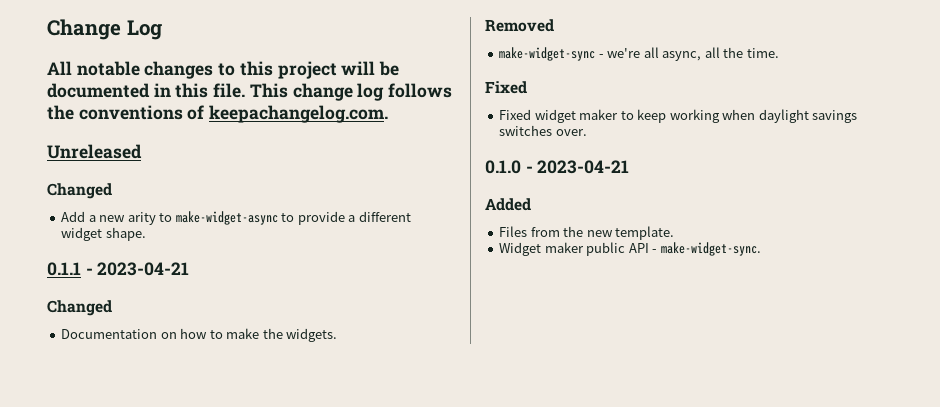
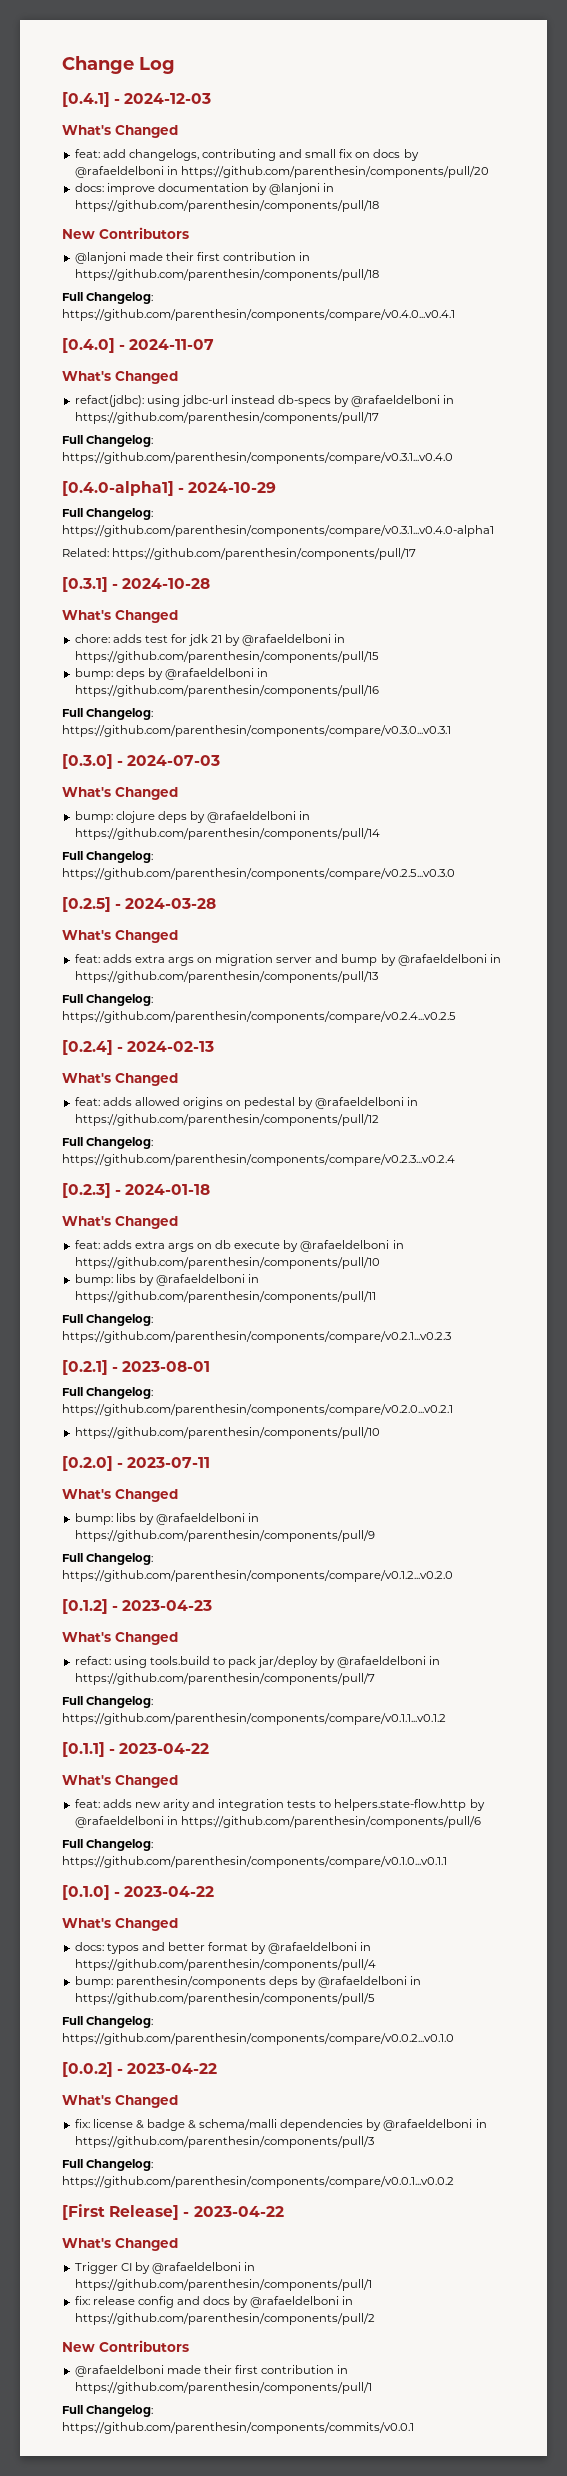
- All notable changes to this project will be documented in this file. This change log follows the conventions of keepachangelog.com.
- Unreleased
- Changed
- Add a new arity to make-widget-async to provide a different widget shape.
- 0.1.1 - 2023-04-21
- Changed
- Documentation on how to make the widgets.
- Removed
- make-widget-sync - we're all async, all the time.
- Fixed
- Fixed widget maker to keep working when daylight savings switches over.
- 0.1.0 - 2023-04-21
- Added
- Files from the new template.
- Widget maker public API - make-widget-sync.
+ [0.4.1] - 2024-12-03
+ What's Changed
+ feat: add changelogs, contributing and small fix on docs by @rafaeldelboni in https://github.com/parenthesin/components/pull/20
+ docs: improve documentation by @lanjoni in https://github.com/parenthesin/components/pull/18
+ New Contributors
+ @lanjoni made their first contribution in https://github.com/parenthesin/components/pull/18
+ Full Changelog: https://github.com/parenthesin/components/compare/v0.4.0...v0.4.1
+ [0.4.0] - 2024-11-07
+ What's Changed
+ refact(jdbc): using jdbc-url instead db-specs by @rafaeldelboni in https://github.com/parenthesin/components/pull/17
+ Full Changelog: https://github.com/parenthesin/components/compare/v0.3.1...v0.4.0
+ [0.4.0-alpha1] - 2024-10-29
+ Full Changelog: https://github.com/parenthesin/components/compare/v0.3.1...v0.4.0-alpha1
+ Related: https://github.com/parenthesin/components/pull/17
+ [0.3.1] - 2024-10-28
+ What's Changed
+ chore: adds test for jdk 21 by @rafaeldelboni in https://github.com/parenthesin/components/pull/15
+ bump: deps by @rafaeldelboni in https://github.com/parenthesin/components/pull/16
+ Full Changelog: https://github.com/parenthesin/components/compare/v0.3.0...v0.3.1
+ [0.3.0] - 2024-07-03
+ What's Changed
+ bump: clojure deps by @rafaeldelboni in https://github.com/parenthesin/components/pull/14
+ Full Changelog: https://github.com/parenthesin/components/compare/v0.2.5...v0.3.0
+ [0.2.5] - 2024-03-28
+ What's Changed
+ feat: adds extra args on migration server and bump by @rafaeldelboni in https://github.com/parenthesin/components/pull/13
+ Full Changelog: https://github.com/parenthesin/components/compare/v0.2.4...v0.2.5
+ [0.2.4] - 2024-02-13
+ What's Changed
+ feat: adds allowed origins on pedestal by @rafaeldelboni in https://github.com/parenthesin/components/pull/12
+ Full Changelog: https://github.com/parenthesin/components/compare/v0.2.3...v0.2.4
+ [0.2.3] - 2024-01-18
+ What's Changed
+ feat: adds extra args on db execute by @rafaeldelboni in https://github.com/parenthesin/components/pull/10
+ bump: libs by @rafaeldelboni in https://github.com/parenthesin/components/pull/11
+ Full Changelog: https://github.com/parenthesin/components/compare/v0.2.1...v0.2.3
+ [0.2.1] - 2023-08-01
+ Full Changelog: https://github.com/parenthesin/components/compare/v0.2.0...v0.2.1
+ https://github.com/parenthesin/components/pull/10
+ [0.2.0] - 2023-07-11
+ What's Changed
+ bump: libs by @rafaeldelboni in https://github.com/parenthesin/components/pull/9
+ Full Changelog: https://github.com/parenthesin/components/compare/v0.1.2...v0.2.0
+ [0.1.2] - 2023-04-23
+ What's Changed
+ refact: using tools.build to pack jar/deploy by @rafaeldelboni in https://github.com/parenthesin/components/pull/7
+ Full Changelog: https://github.com/parenthesin/components/compare/v0.1.1...v0.1.2
+ [0.1.1] - 2023-04-22
+ What's Changed
+ feat: adds new arity and integration tests to helpers.state-flow.http by @rafaeldelboni in https://github.com/parenthesin/components/pull/6
+ Full Changelog: https://github.com/parenthesin/components/compare/v0.1.0...v0.1.1
+ [0.1.0] - 2023-04-22
+ What's Changed
+ docs: typos and better format by @rafaeldelboni in https://github.com/parenthesin/components/pull/4
+ bump: parenthesin/components deps by @rafaeldelboni in https://github.com/parenthesin/components/pull/5
+ Full Changelog: https://github.com/parenthesin/components/compare/v0.0.2...v0.1.0
+ [0.0.2] - 2023-04-22
+ What's Changed
+ fix: license & badge & schema/malli dependencies by @rafaeldelboni in https://github.com/parenthesin/components/pull/3
+ Full Changelog: https://github.com/parenthesin/components/compare/v0.0.1...v0.0.2
+ [First Release] - 2023-04-22
+ What's Changed
+ Trigger CI by @rafaeldelboni in https://github.com/parenthesin/components/pull/1
+ fix: release config and docs by @rafaeldelboni in https://github.com/parenthesin/components/pull/2
+ New Contributors
+ @rafaeldelboni made their first contribution in https://github.com/parenthesin/components/pull/1
+ Full Changelog: https://github.com/parenthesin/components/commits/v0.0.1

